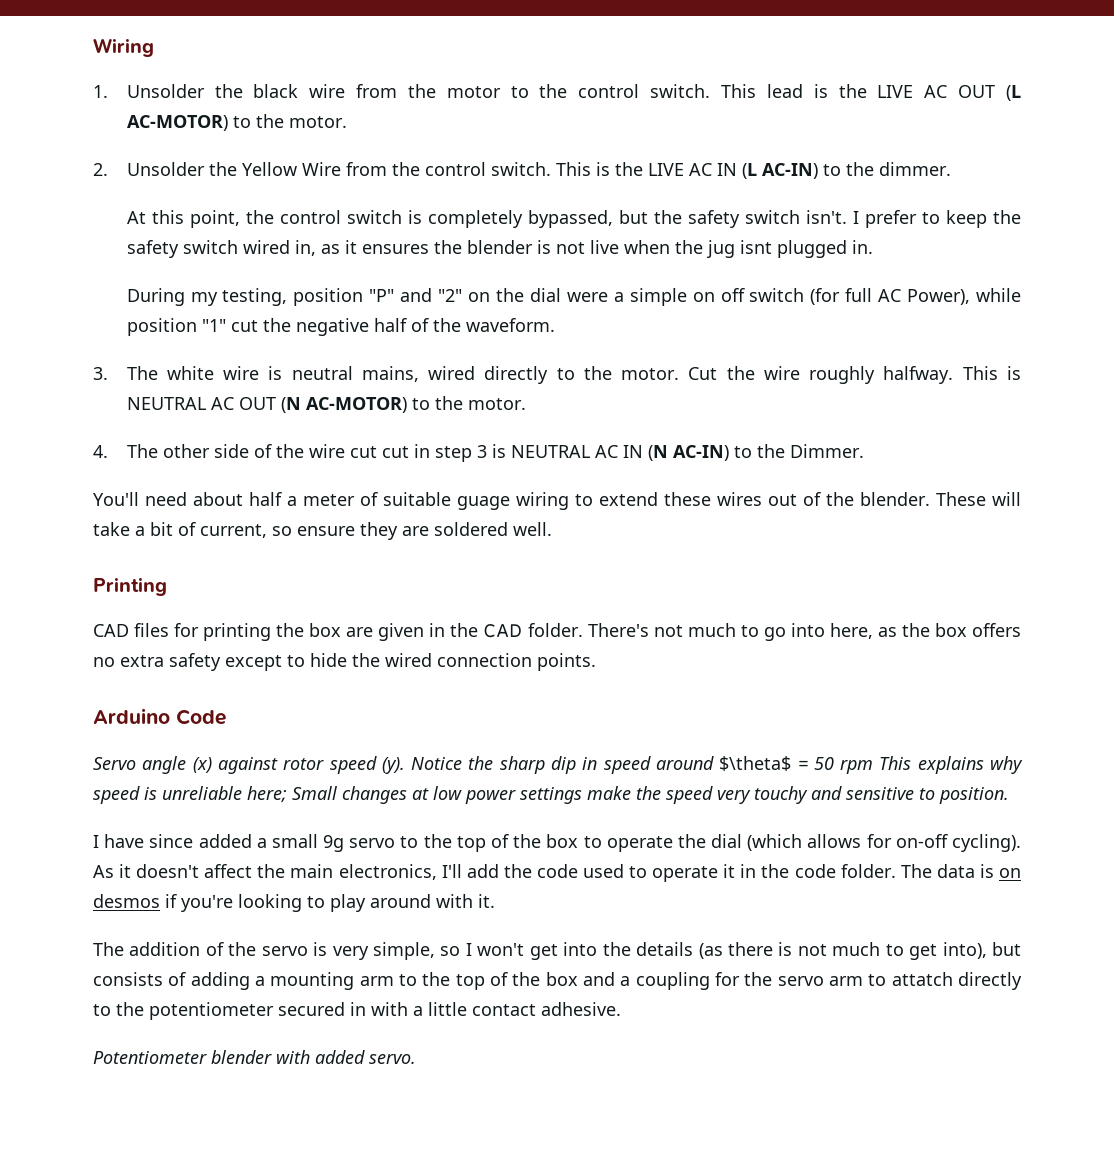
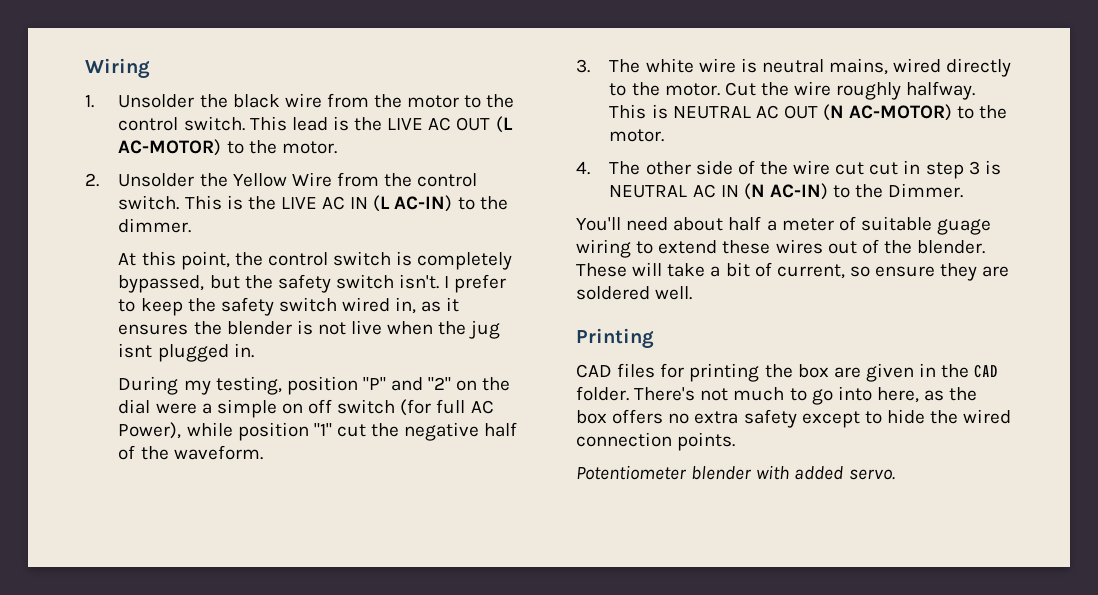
- Arduino Code
- Servo angle (x) against rotor speed (y). Notice the sharp dip in speed around $\theta$ = 50 rpm This explains why speed is unreliable here; Small changes at low power settings make the speed very touchy and sensitive to position.
- I have since added a small 9g servo to the top of the box to operate the dial (which allows for on-off cycling). As it doesn't affect the main electronics, I'll add the code used to operate it in the code folder. The data is on desmos if you're looking to play around with it.
- The addition of the servo is very simple, so I won't get into the details (as there is not much to get into), but consists of adding a mounting arm to the top of the box and a coupling for the servo arm to attatch directly to the potentiometer secured in with a little contact adhesive.

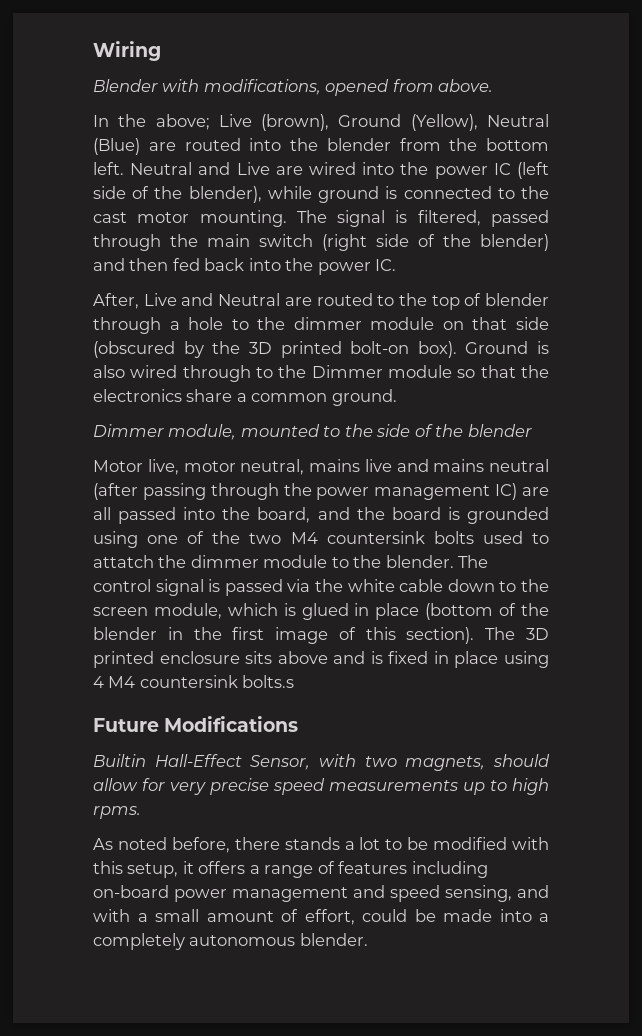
- 1. Unsolder the black wire from the motor to the control switch. This lead is the LIVE AC OUT (L AC-MOTOR) to the motor.
- 2. Unsolder the Yellow Wire from the control switch. This is the LIVE AC IN (L AC-IN) to the dimmer.
- At this point, the control switch is completely bypassed, but the safety switch isn't. I prefer to keep the safety switch wired in, as it ensures the blender is not live when the jug isnt plugged in.
- During my testing, position "P" and "2" on the dial were a simple on off switch (for full AC Power), while position "1" cut the negative half of the waveform.
- 3. The white wire is neutral mains, wired directly to the motor. Cut the wire roughly halfway. This is NEUTRAL AC OUT (N AC-MOTOR) to the motor.
- 4. The other side of the wire cut cut in step 3 is NEUTRAL AC IN (N AC-IN) to the Dimmer.
- You'll need about half a meter of suitable guage wiring to extend these wires out of the blender. These will take a bit of current, so ensure they are soldered well.
- Printing
- CAD files for printing the box are given in the CAD folder. There's not much to go into here, as the box offers no extra safety except to hide the wired connection points.
- Potentiometer blender with added servo.
+ Blender with modifications, opened from above.
+ In the above; Live (brown), Ground (Yellow), Neutral (Blue) are routed into the blender from the bottom left. Neutral and Live are wired into the power IC (left side of the blender), while ground is connected to the cast motor mounting. The signal is filtered, passed through the main switch (right side of the blender) and then fed back into the power IC.
+ After, Live and Neutral are routed to the top of blender through a hole to the dimmer module on that side (obscured by the 3D printed bolt-on box). Ground is also wired through to the Dimmer module so that the electronics share a common ground.
+ Dimmer module, mounted to the side of the blender
+ Motor live, motor neutral, mains live and mains neutral (after passing through the power management IC) are all passed into the board, and the board is grounded using one of the two M4 countersink bolts used to attatch the dimmer module to the blender. The control signal is passed via the white cable down to the screen module, which is glued in place (bottom of the blender in the first image of this section). The 3D printed enclosure sits above and is fixed in place using 4 M4 countersink bolts.s
+ Future Modifications
+ Builtin Hall-Effect Sensor, with two magnets, should allow for very precise speed measurements up to high rpms.
+ As noted before, there stands a lot to be modified with this setup, it offers a range of features including on-board power management and speed sensing, and with a small amount of effort, could be made into a completely autonomous blender.

